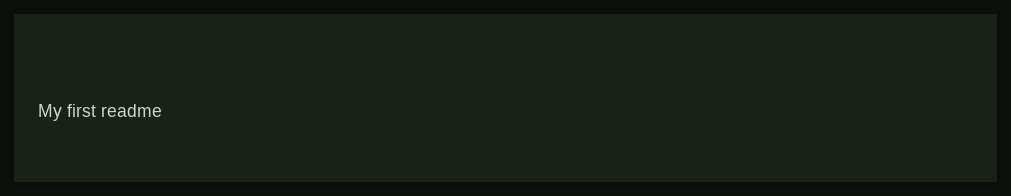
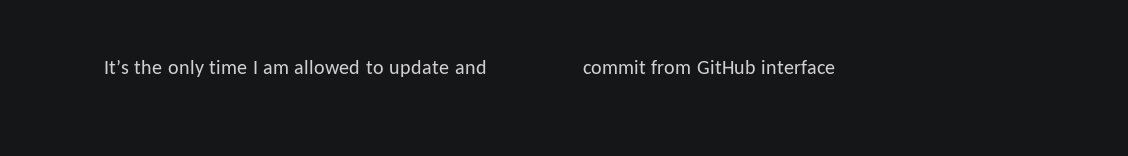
- My first readme
+ It’s the only time I am allowed to update and commit from GitHub interface

